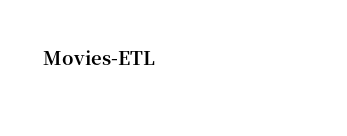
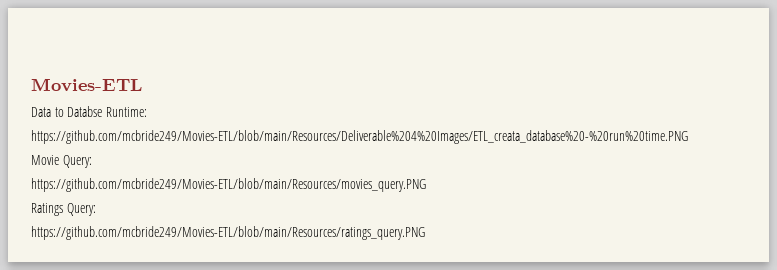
+ Data to Databse Runtime:
+ https://github.com/mcbride249/Movies-ETL/blob/main/Resources/Deliverable%204%20Images/ETL_creata_database%20-%20run%20time.PNG
+ Movie Query:
+ https://github.com/mcbride249/Movies-ETL/blob/main/Resources/movies_query.PNG
+ Ratings Query:
+ https://github.com/mcbride249/Movies-ETL/blob/main/Resources/ratings_query.PNG

